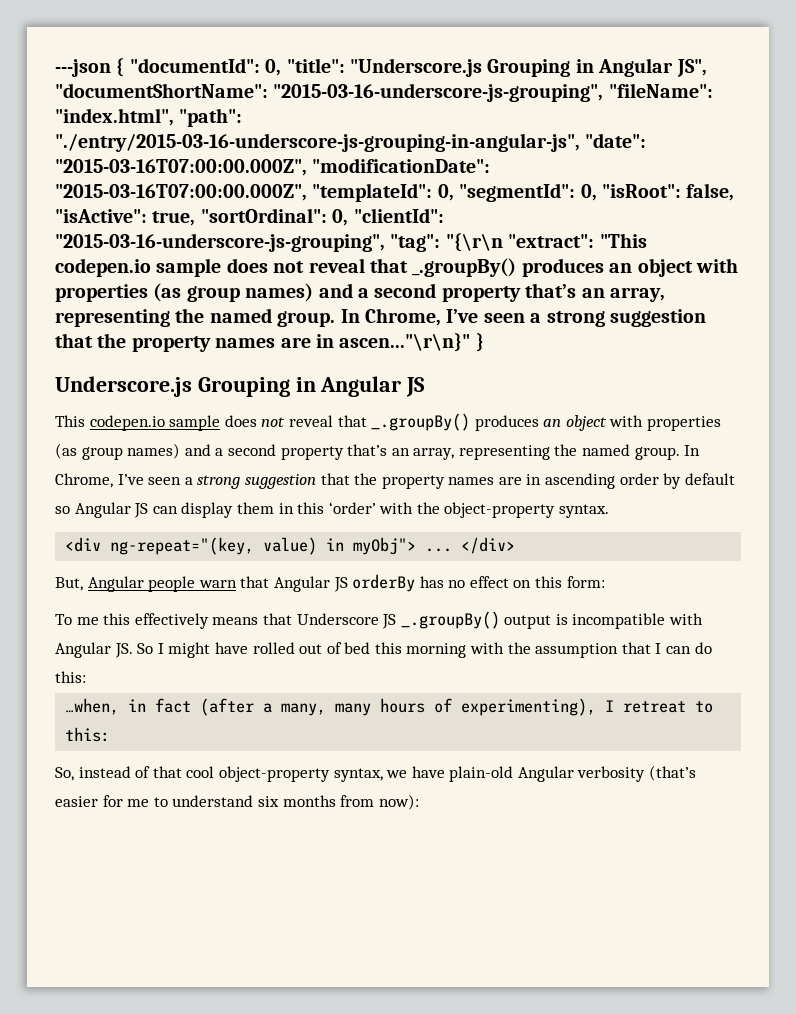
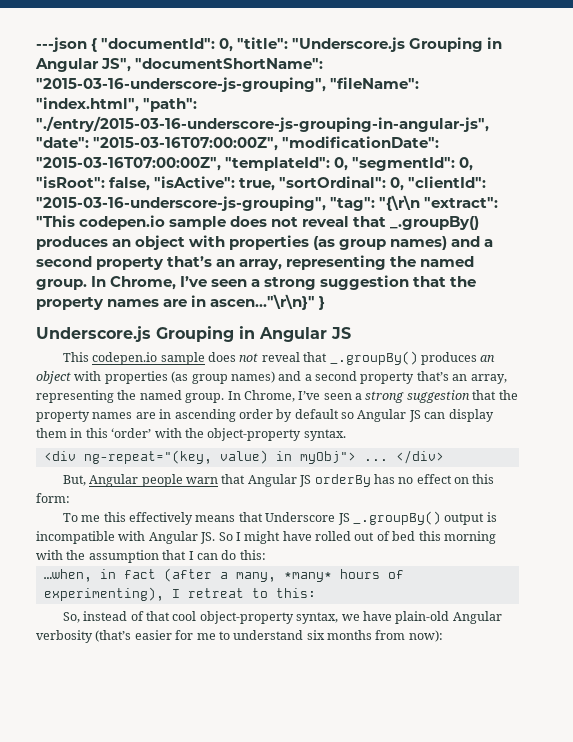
- ---json { "documentId": 0, "title": "Underscore.js Grouping in Angular JS", "documentShortName": "2015-03-16-underscore-js-grouping", "fileName": "index.html", "path": "./entry/2015-03-16-underscore-js-grouping-in-angular-js", "date": "2015-03-16T07:00:00.000Z", "modificationDate": "2015-03-16T07:00:00.000Z", "templateId": 0, "segmentId": 0, "isRoot": false, "isActive": true, "sortOrdinal": 0, "clientId": "2015-03-16-underscore-js-grouping", "tag": "{\r\n "extract": "This codepen.io sample does not reveal that _.groupBy() produces an object with properties (as group names) and a second property that’s an array, representing the named group.
+ ---json { "documentId": 0, "title": "Underscore.js Grouping in Angular JS", "documentShortName": "2015-03-16-underscore-js-grouping", "fileName": "index.html", "path": "./entry/2015-03-16-underscore-js-grouping-in-angular-js", "date": "2015-03-16T07:00:00Z", "modificationDate": "2015-03-16T07:00:00Z", "templateId": 0, "segmentId": 0, "isRoot": false, "isActive": true, "sortOrdinal": 0, "clientId": "2015-03-16-underscore-js-grouping", "tag": "{\r\n "extract": "This codepen.io sample does not reveal that _.groupBy() produces an object with properties (as group names) and a second property that’s an array, representing the named group.
- …when, in fact (after a many, many hours of experimenting), I retreat to this:
+ …when, in fact (after a many, *many* hours of experimenting), I retreat to this:

